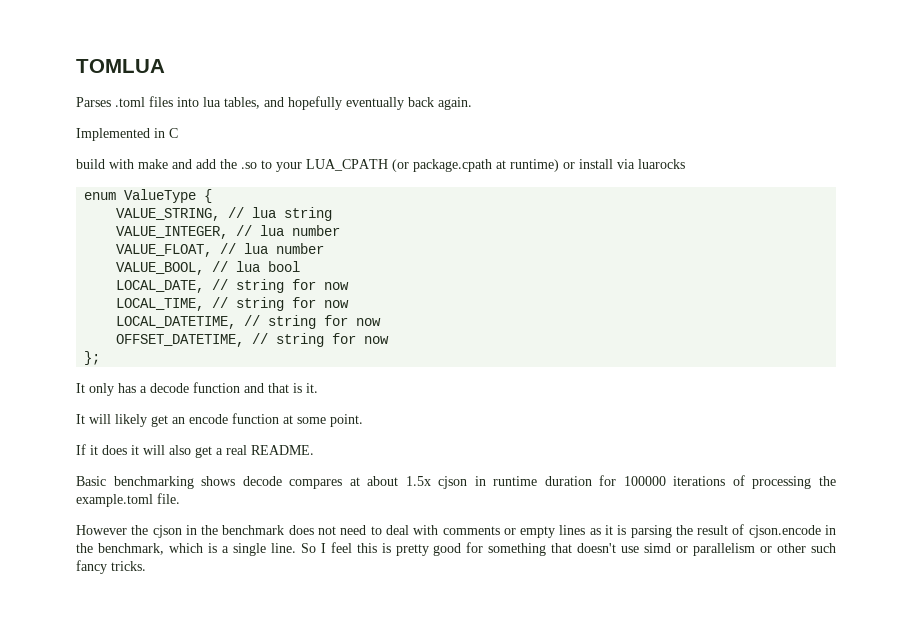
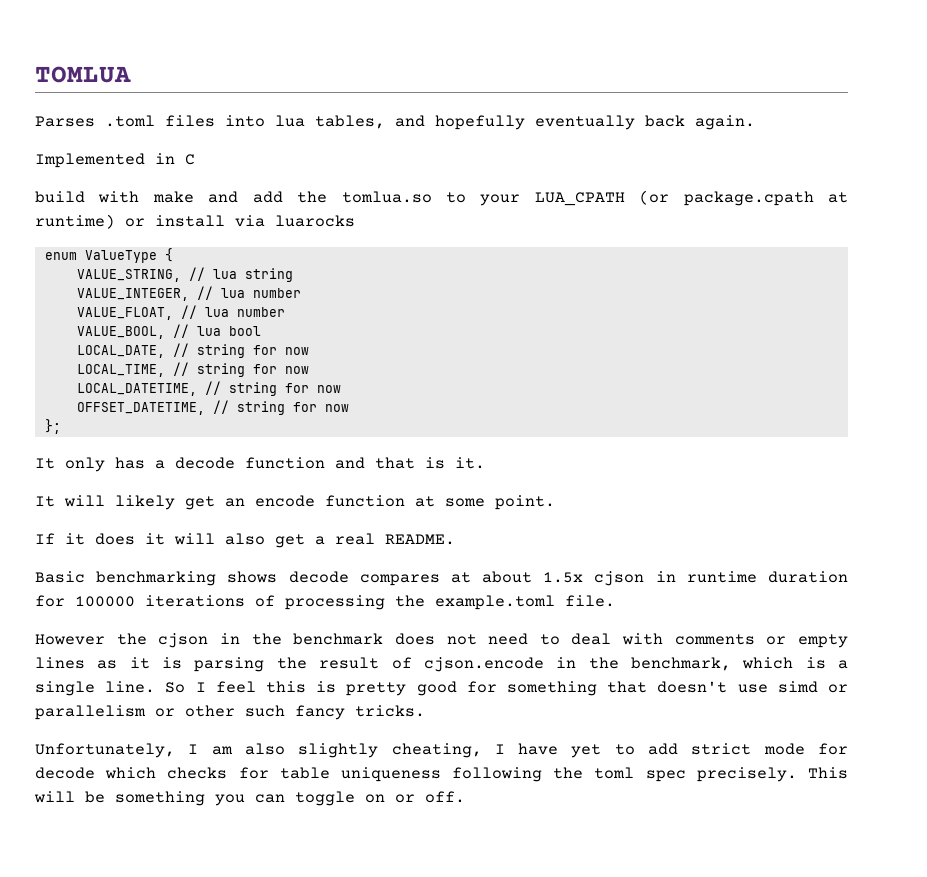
- build with make and add the .so to your LUA_CPATH (or package.cpath at runtime) or install via luarocks
+ build with make and add the tomlua.so to your LUA_CPATH (or package.cpath at runtime) or install via luarocks
+ Unfortunately, I am also slightly cheating, I have yet to add strict mode for decode which checks for table uniqueness following the toml spec precisely. This will be something you can toggle on or off.

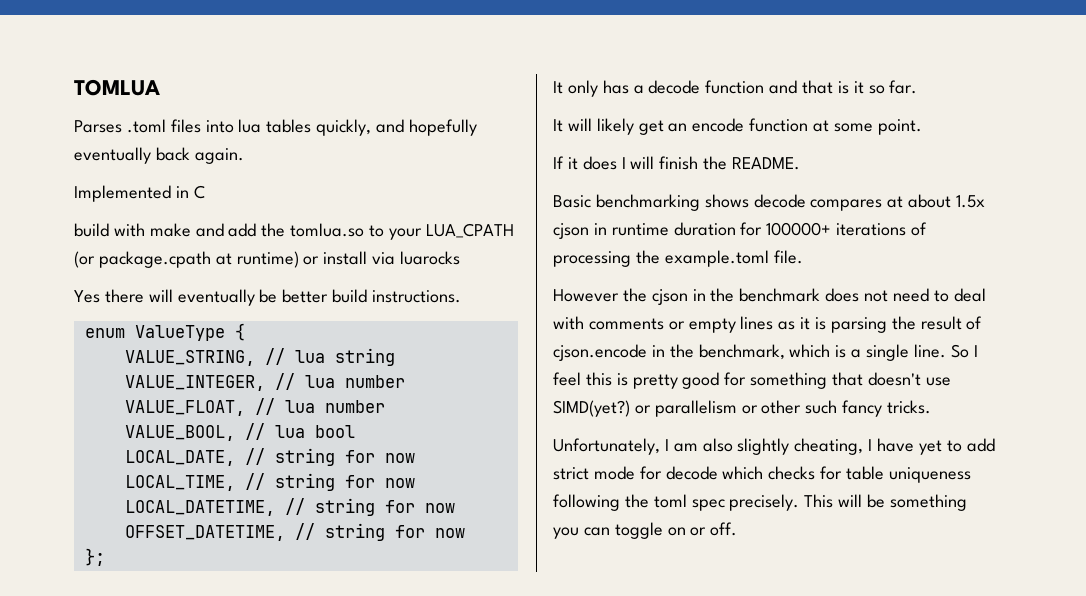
- Parses .toml files into lua tables, and hopefully eventually back again.
+ Parses .toml files into lua tables quickly, and hopefully eventually back again.
+ Yes there will eventually be better build instructions.
- It only has a decode function and that is it.
+ It only has a decode function and that is it so far.
- If it does it will also get a real README.
+ If it does I will finish the README.
- Basic benchmarking shows decode compares at about 1.5x cjson in runtime duration for 100000 iterations of processing the example.toml file.
+ Basic benchmarking shows decode compares at about 1.5x cjson in runtime duration for 100000+ iterations of processing the example.toml file.
- So I feel this is pretty good for something that doesn't use simd or parallelism or other such fancy tricks.
+ So I feel this is pretty good for something that doesn't use SIMD(yet?) or parallelism or other such fancy tricks.

